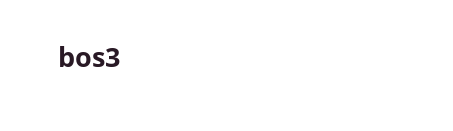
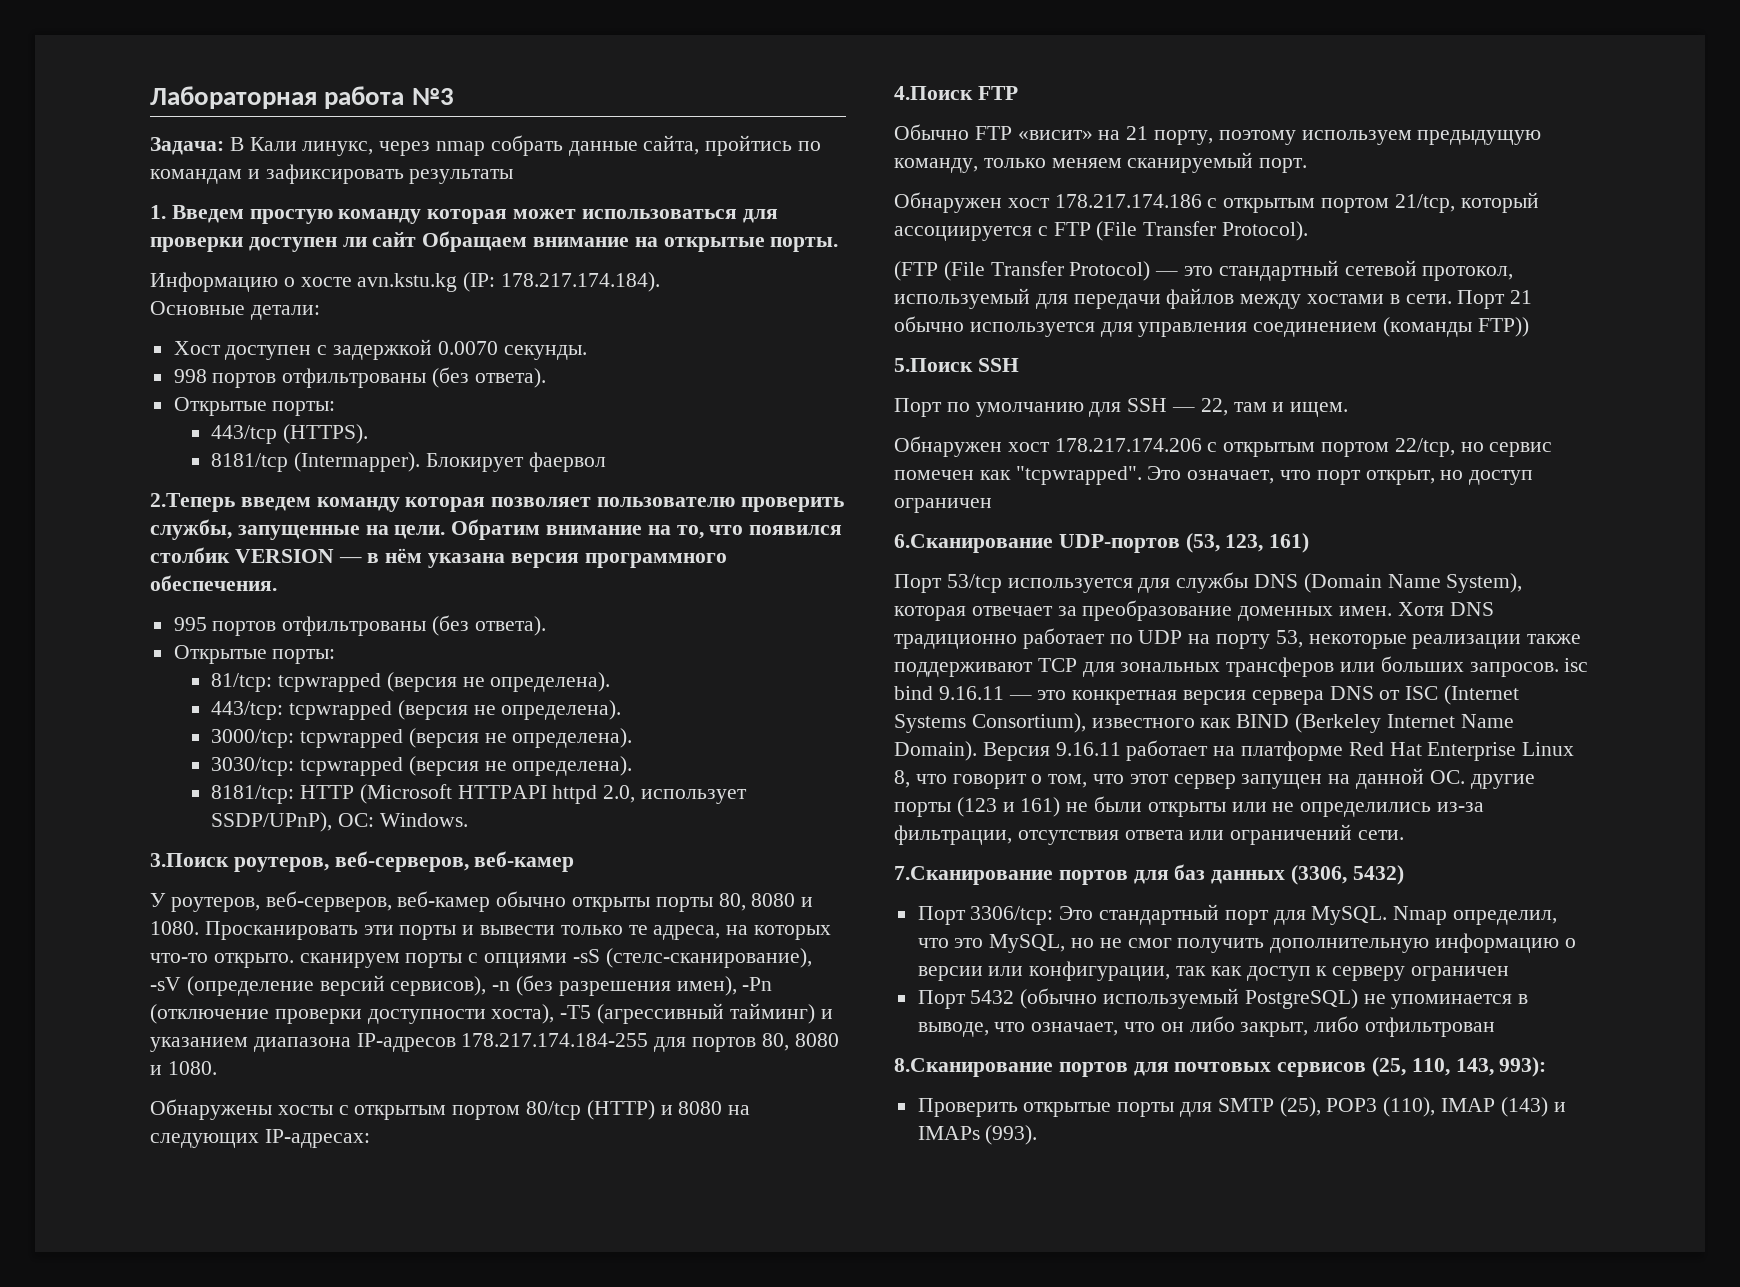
- bos3
+ Лабораторная работа №3
+ Задача: В Кали линукс, через nmap собрать данные сайта, пройтись по командам и зафиксировать результаты
+ 1. Введем простую команду которая может использоваться для проверки доступен ли сайт Обращаем внимание на открытые порты.
+ Информацию о хосте avn.kstu.kg (IP: 178.217.174.184).
+ Основные детали:
+ Хост доступен с задержкой 0.0070 секунды.
+ 998 портов отфильтрованы (без ответа).
+ Открытые порты:
+ 443/tcp (HTTPS).
+ 8181/tcp (Intermapper). Блокирует фаервол
+ 2.Теперь введем команду которая позволяет пользователю проверить службы, запущенные на цели. Обратим внимание на то, что появился столбик VERSION — в нём указана версия программного обеспечения.
+ 995 портов отфильтрованы (без ответа).
+ Открытые порты:
+ 81/tcp: tcpwrapped (версия не определена).
+ 443/tcp: tcpwrapped (версия не определена).
+ 3000/tcp: tcpwrapped (версия не определена).
+ 3030/tcp: tcpwrapped (версия не определена).
+ 8181/tcp: HTTP (Microsoft HTTPAPI httpd 2.0, использует SSDP/UPnP), ОС: Windows.
+ 3.Поиск роутеров, веб-серверов, веб-камер
+ У роутеров, веб-серверов, веб-камер обычно открыты порты 80, 8080 и 1080. Просканировать эти порты и вывести только те адреса, на которых что-то открыто. сканируем порты с опциями -sS (стелс-сканирование), -sV (определение версий сервисов), -n (без разрешения имен), -Pn (отключение проверки доступности хоста), -T5 (агрессивный тайминг) и указанием диапазона IP-адресов 178.217.174.184-255 для портов 80, 8080 и 1080.
+ Обнаружены хосты с открытым портом 80/tcp (HTTP) и 8080 на следующих IP-адресах:
+ 4.Поиск FTP
+ Обычно FTP «висит» на 21 порту, поэтому используем предыдущую команду, только меняем сканируемый порт.
+ Обнаружен хост 178.217.174.186 с открытым портом 21/tcp, который ассоциируется с FTP (File Transfer Protocol).
+ (FTP (File Transfer Protocol) — это стандартный сетевой протокол, используемый для передачи файлов между хостами в сети. Порт 21 обычно используется для управления соединением (команды FTP))
+ 5.Поиск SSH
+ Порт по умолчанию для SSH — 22, там и ищем.
+ Обнаружен хост 178.217.174.206 с открытым портом 22/tcp, но сервис помечен как "tcpwrapped". Это означает, что порт открыт, но доступ ограничен
+ 6.Сканирование UDP-портов (53, 123, 161)
+ Порт 53/tcp используется для службы DNS (Domain Name System), которая отвечает за преобразование доменных имен. Хотя DNS традиционно работает по UDP на порту 53, некоторые реализации также поддерживают TCP для зональных трансферов или больших запросов. isc bind 9.16.11 — это конкретная версия сервера DNS от ISC (Internet Systems Consortium), известного как BIND (Berkeley Internet Name Domain). Версия 9.16.11 работает на платформе Red Hat Enterprise Linux 8, что говорит о том, что этот сервер запущен на данной ОС. другие порты (123 и 161) не были открыты или не определились из-за фильтрации, отсутствия ответа или ограничений сети.
+ 7.Сканирование портов для баз данных (3306, 5432)
+ Порт 3306/tcp: Это стандартный порт для MySQL. Nmap определил, что это MySQL, но не смог получить дополнительную информацию о версии или конфигурации, так как доступ к серверу ограничен
+ Порт 5432 (обычно используемый PostgreSQL) не упоминается в выводе, что означает, что он либо закрыт, либо отфильтрован
+ 8.Сканирование портов для почтовых сервисов (25, 110, 143, 993):
+ Проверить открытые порты для SMTP (25), POP3 (110), IMAP (143) и IMAPs (993).

